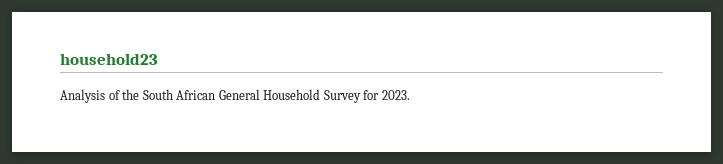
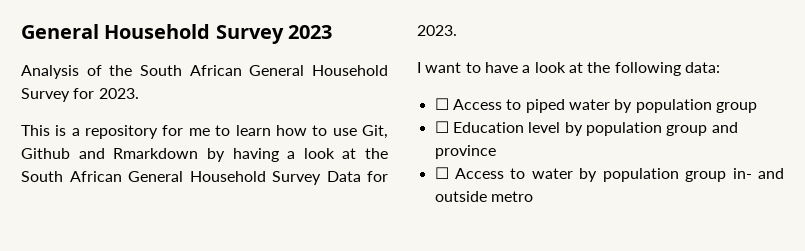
- household23
+ General Household Survey 2023
+ This is a repository for me to learn how to use Git, Github and Rmarkdown by having a look at the South African General Household Survey Data for 2023.
+ I want to have a look at the following data:
+ ☐ Access to piped water by population group
+ ☐ Education level by population group and province
+ ☐ Access to water by population group in- and outside metro

